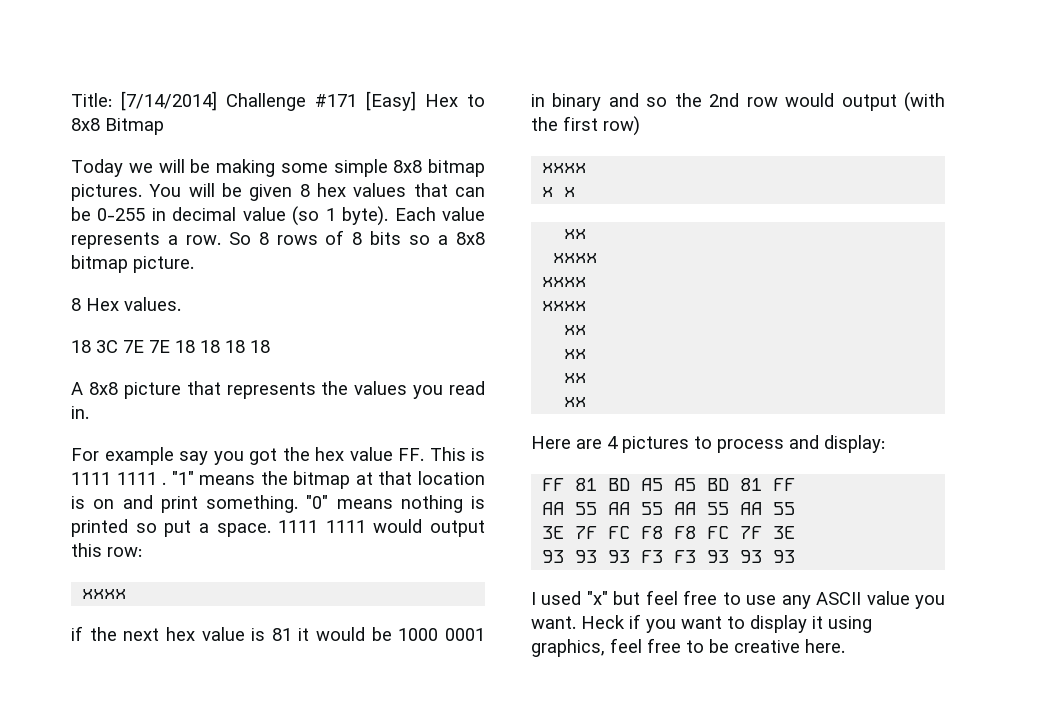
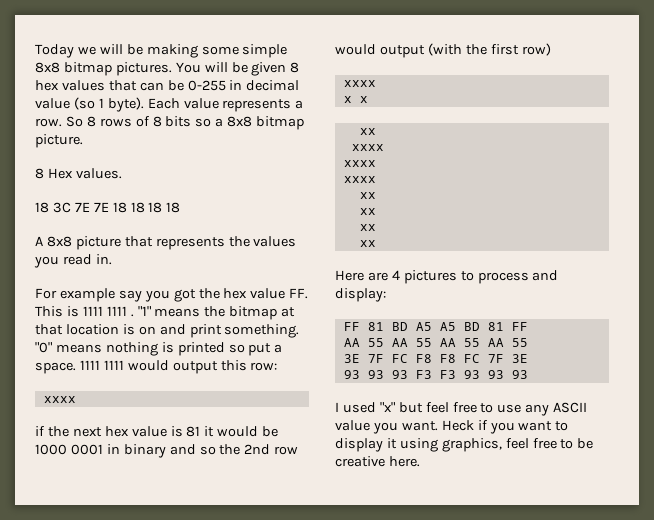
- Title: [7/14/2014] Challenge #171 [Easy] Hex to 8x8 Bitmap

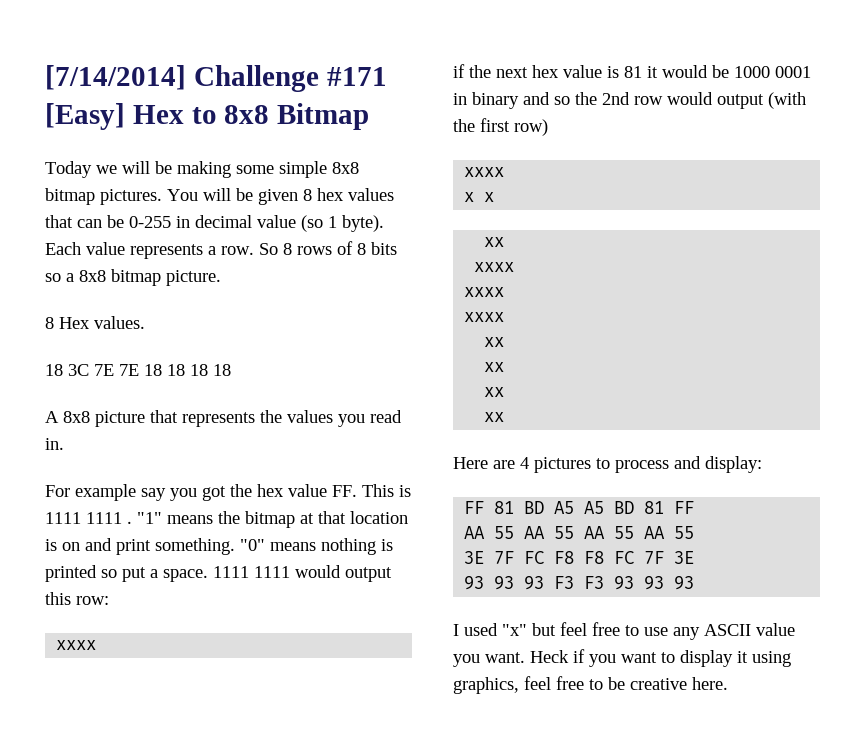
+ [7/14/2014] Challenge #171 [Easy] Hex to 8x8 Bitmap

